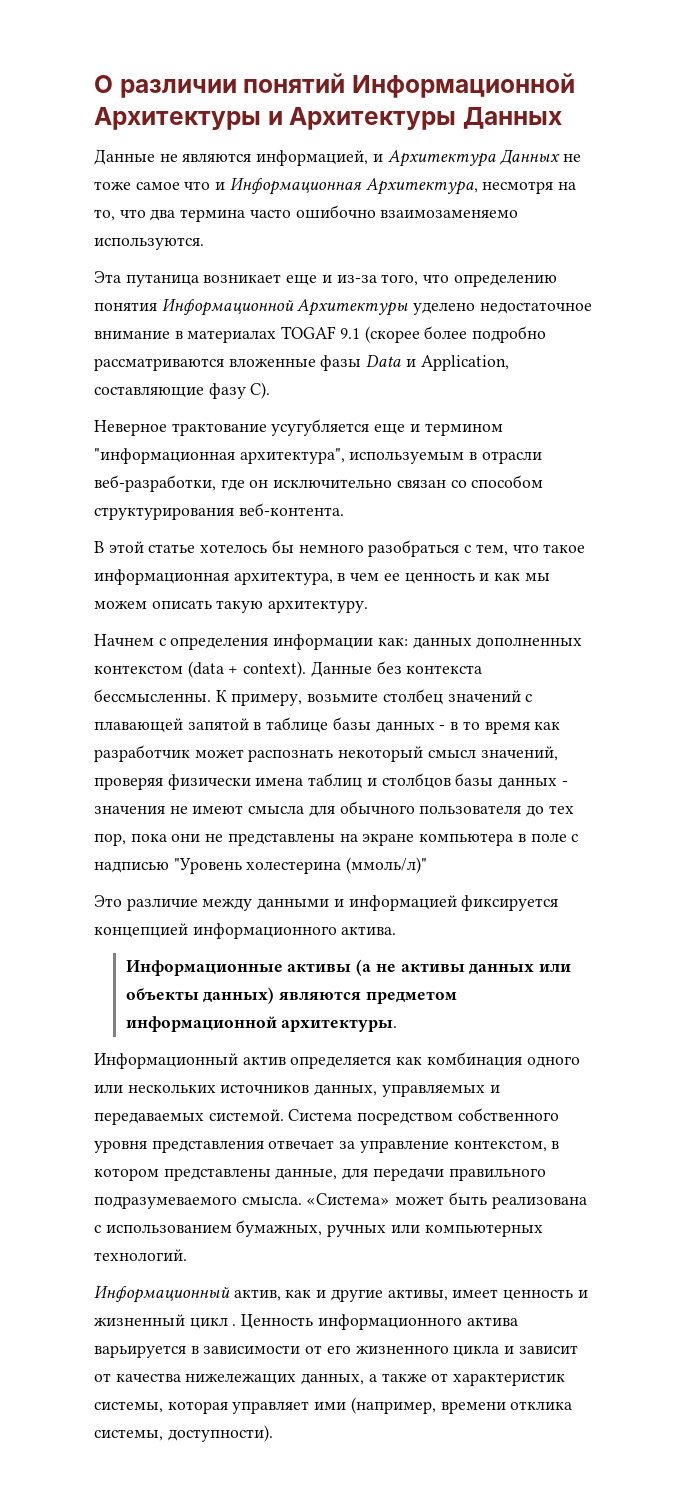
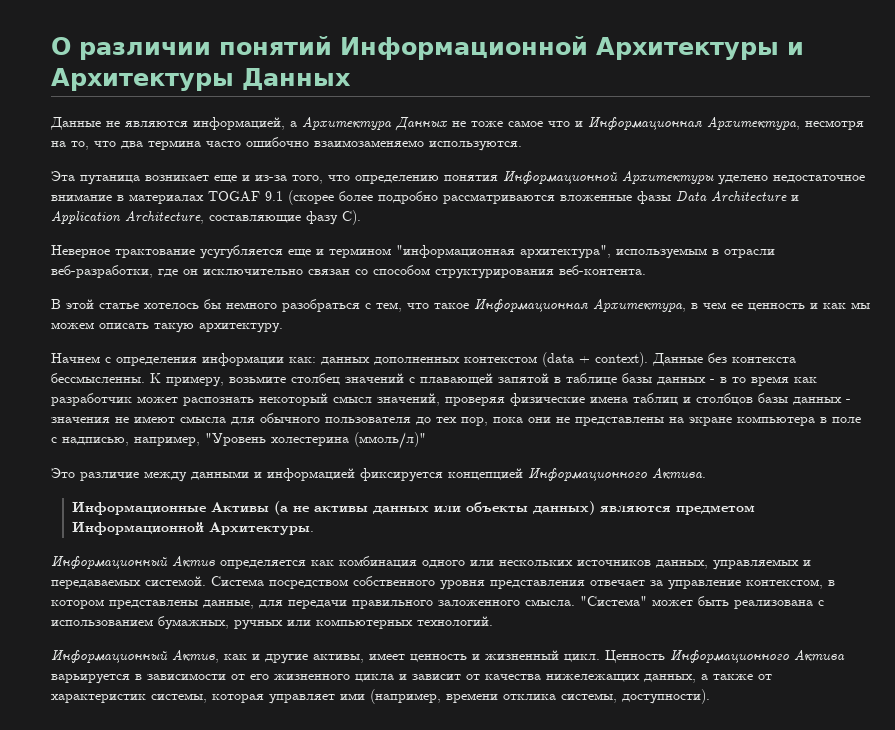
- Данные не являются информацией, и Архитектура Данных не тоже самое что и Информационная Архитектура, несмотря на то, что два термина часто ошибочно взаимозаменяемо используются.
+ Данные не являются информацией, а Архитектура Данных не тоже самое что и Информационная Архитектура, несмотря на то, что два термина часто ошибочно взаимозаменяемо используются.
- Эта путаница возникает еще и из-за того, что определению понятия Информационной Архитектуры уделено недостаточное внимание в материалах TOGAF 9.1 (скорее более подробно рассматриваются вложенные фазы Data и Application, составляющие фазу C).
+ Эта путаница возникает еще и из-за того, что определению понятия Информационной Архитектуры уделено недостаточное внимание в материалах TOGAF 9.1 (скорее более подробно рассматриваются вложенные фазы Data Architecture и Application Architecture, составляющие фазу C).
- В этой статье хотелось бы немного разобраться с тем, что такое информационная архитектура, в чем ее ценность и как мы можем описать такую архитектуру.
+ В этой статье хотелось бы немного разобраться с тем, что такое Информационная Архитектура, в чем ее ценность и как мы можем описать такую архитектуру.
- К примеру, возьмите столбец значений с плавающей запятой в таблице базы данных - в то время как разработчик может распознать некоторый смысл значений, проверяя физически имена таблиц и столбцов базы данных - значения не имеют смысла для обычного пользователя до тех пор, пока они не представлены на экране компьютера в поле с надписью "Уровень холестерина (ммоль/л)"
+ К примеру, возьмите столбец значений с плавающей запятой в таблице базы данных - в то время как разработчик может распознать некоторый смысл значений, проверяя физические имена таблиц и столбцов базы данных - значения не имеют смысла для обычного пользователя до тех пор, пока они не представлены на экране компьютера в поле с надписью, например, "Уровень холестерина (ммоль/л)"
- Это различие между данными и информацией фиксируется концепцией информационного актива.
+ Это различие между данными и информацией фиксируется концепцией Информационного Актива.
- Информационные активы (а не активы данных или объекты данных) являются предметом информационной архитектуры.
- Информационный актив определяется как комбинация одного или нескольких источников данных, управляемых и передаваемых системой.
+ Информационные Активы (а не активы данных или объекты данных) являются предметом Информационной Архитектуры.
+ Информационный Актив определяется как комбинация одного или нескольких источников данных, управляемых и передаваемых системой.
- Система посредством собственного уровня представления отвечает за управление контекстом, в котором представлены данные, для передачи правильного подразумеваемого смысла. «Система» может быть реализована с использованием бумажных, ручных или компьютерных технологий.
+ Система посредством собственного уровня представления отвечает за управление контекстом, в котором представлены данные, для передачи правильного заложенного смысла. "Система" может быть реализована с использованием бумажных, ручных или компьютерных технологий.
- Информационный актив, как и другие активы, имеет ценность и жизненный цикл . Ценность информационного актива варьируется в зависимости от его жизненного цикла и зависит от качества нижележащих данных, а также от характеристик системы, которая управляет ими (например, времени отклика системы, доступности).
+ Информационный Актив, как и другие активы, имеет ценность и жизненный цикл. Ценность Информационного Актива варьируется в зависимости от его жизненного цикла и зависит от качества нижележащих данных, а также от характеристик системы, которая управляет ими (например, времени отклика системы, доступности).

